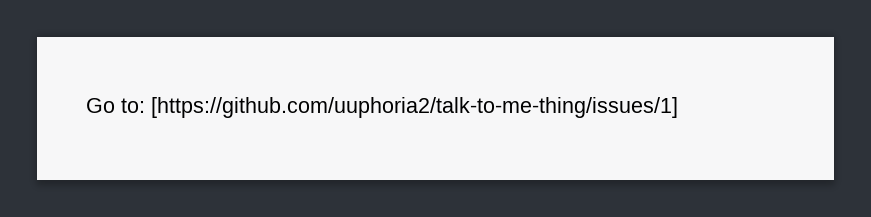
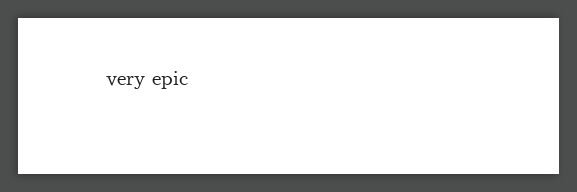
- Go to: [https://github.com/uuphoria2/talk-to-me-thing/issues/1]
+ very epic

